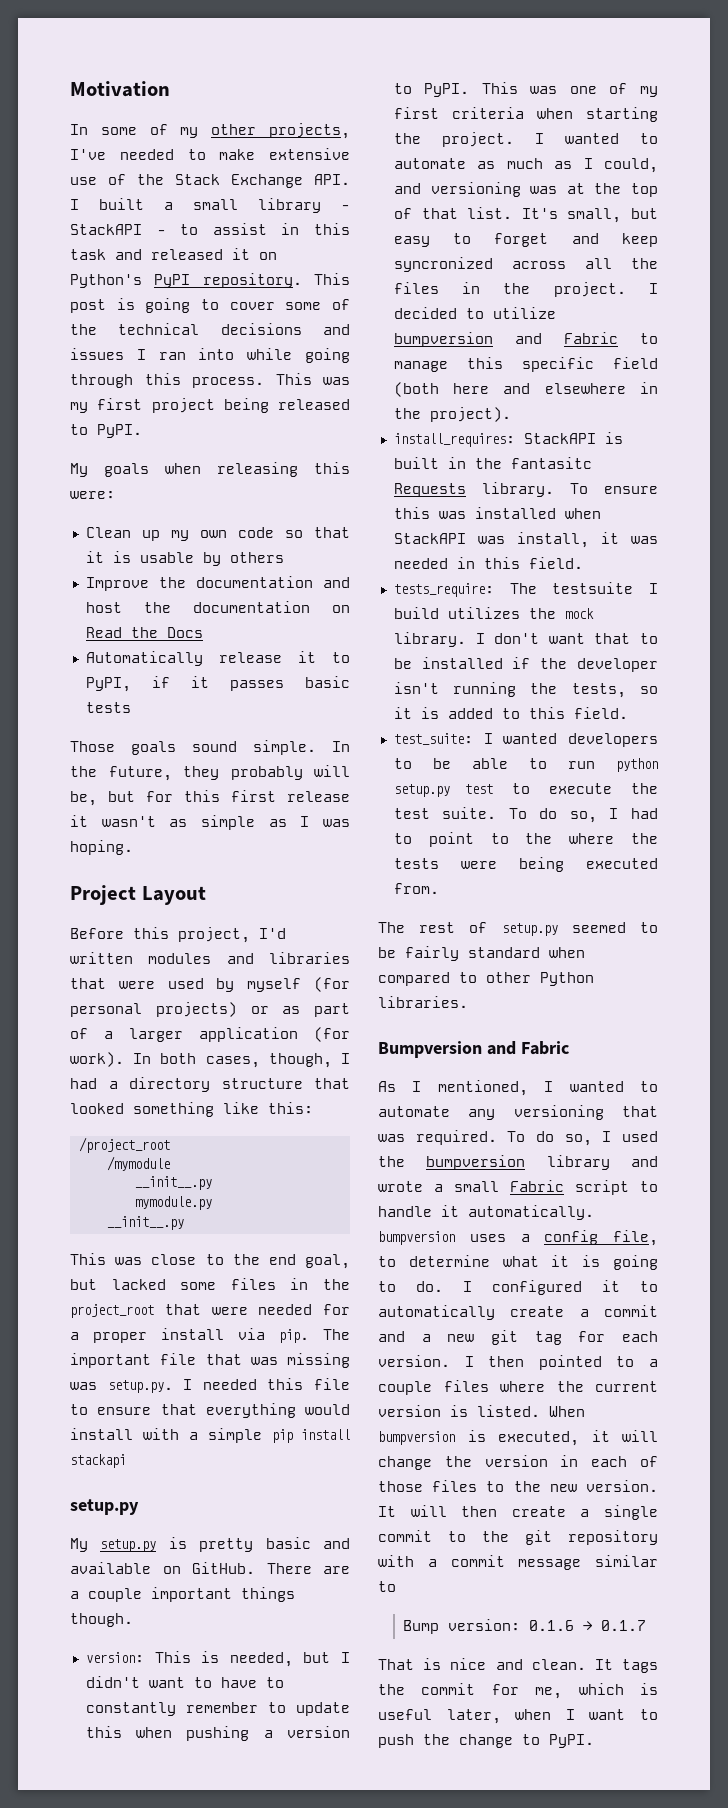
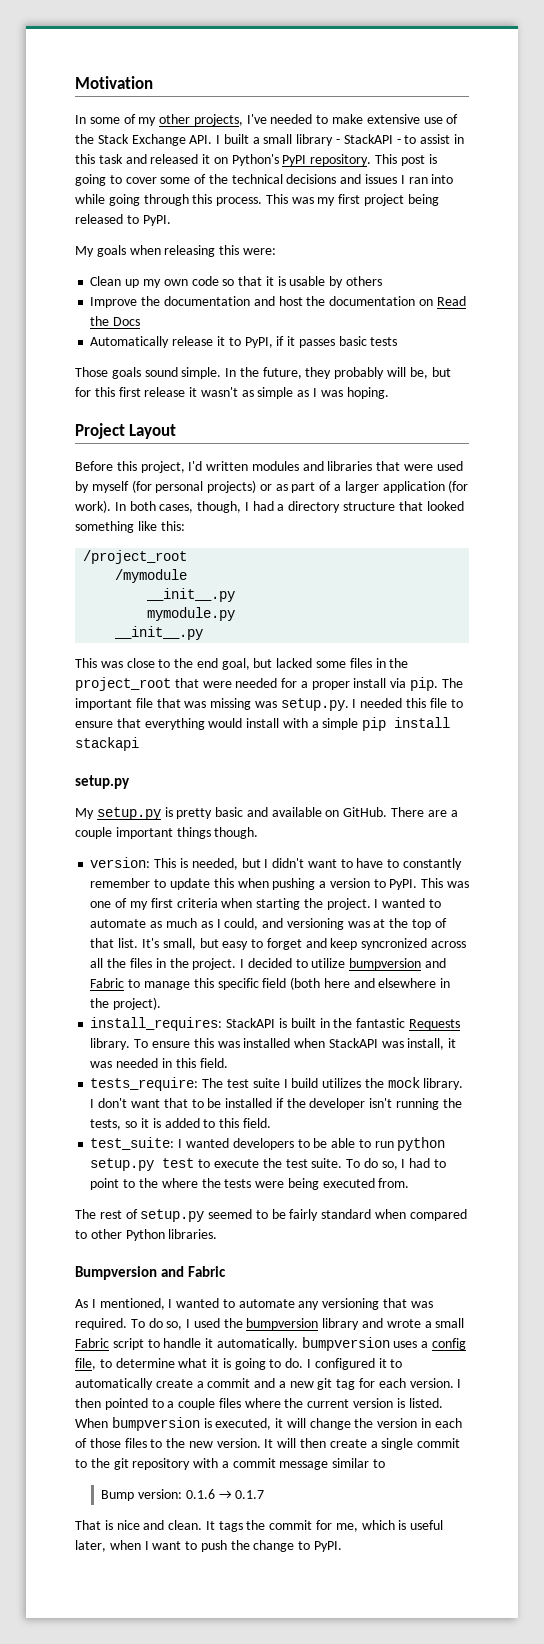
- install_requires: StackAPI is built in the fantasitc Requests library.
+ install_requires: StackAPI is built in the fantastic Requests library.
- tests_require: The testsuite I build utilizes the mock library.
+ tests_require: The test suite I build utilizes the mock library.

